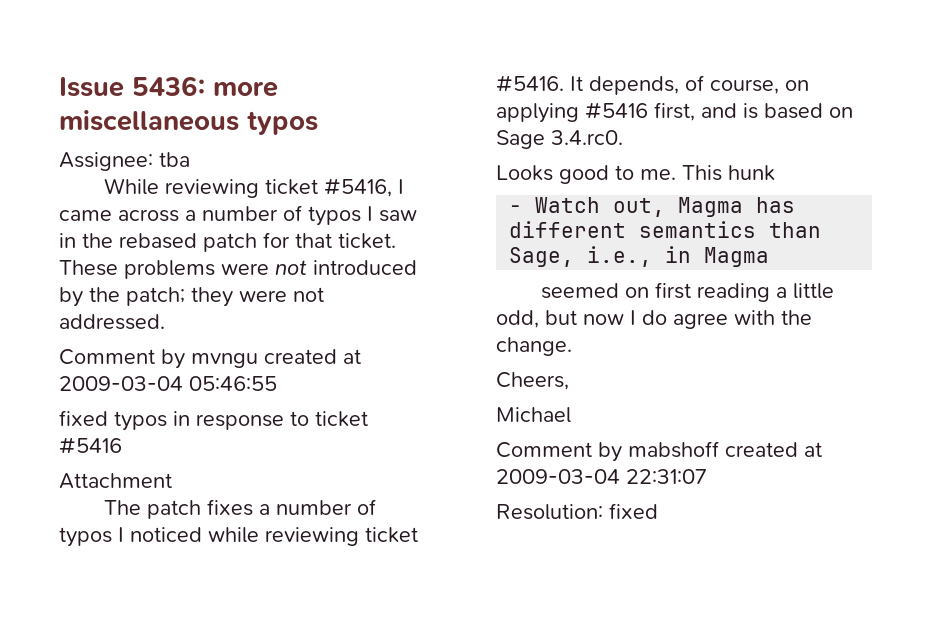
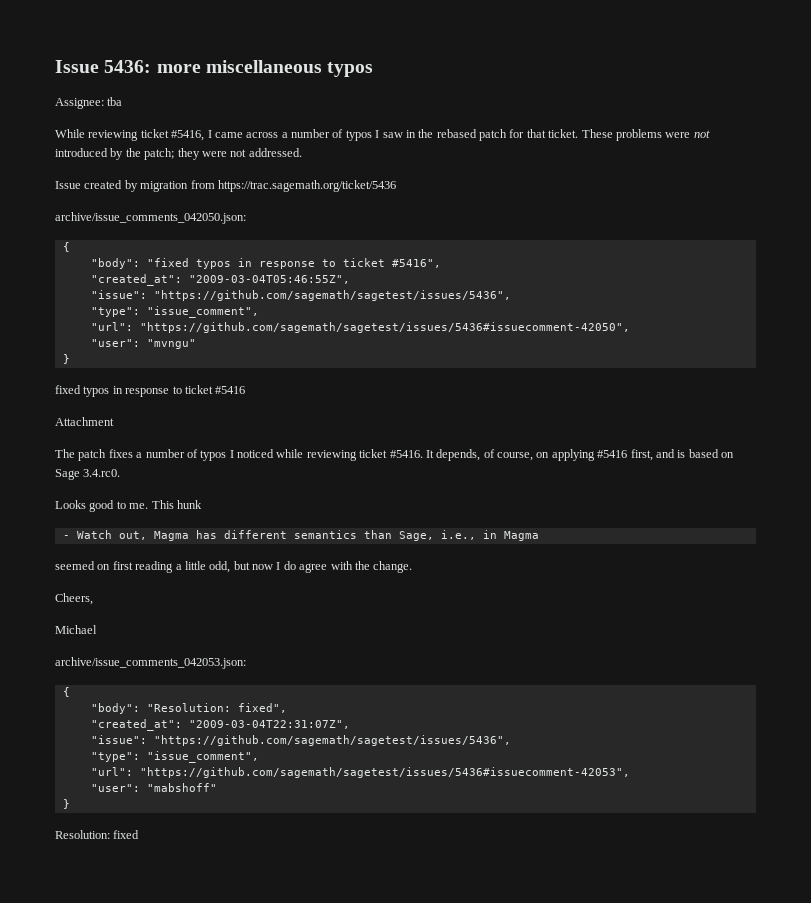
- Comment by mvngu created at 2009-03-04 05:46:55
+ Issue created by migration from https://trac.sagemath.org/ticket/5436
+ archive/issue_comments_042050.json:
+ {
+ "body": "fixed typos in response to ticket #5416",
+ "created_at": "2009-03-04T05:46:55Z",
+ "issue": "https://github.com/sagemath/sagetest/issues/5436",
+ "type": "issue_comment",
+ "url": "https://github.com/sagemath/sagetest/issues/5436#issuecomment-42050",
+ "user": "mvngu"
+ }
- Comment by mabshoff created at 2009-03-04 22:31:07
+ archive/issue_comments_042053.json:
+ {
+ "body": "Resolution: fixed",
+ "created_at": "2009-03-04T22:31:07Z",
+ "issue": "https://github.com/sagemath/sagetest/issues/5436",
+ "type": "issue_comment",
+ "url": "https://github.com/sagemath/sagetest/issues/5436#issuecomment-42053",
+ "user": "mabshoff"
+ }

